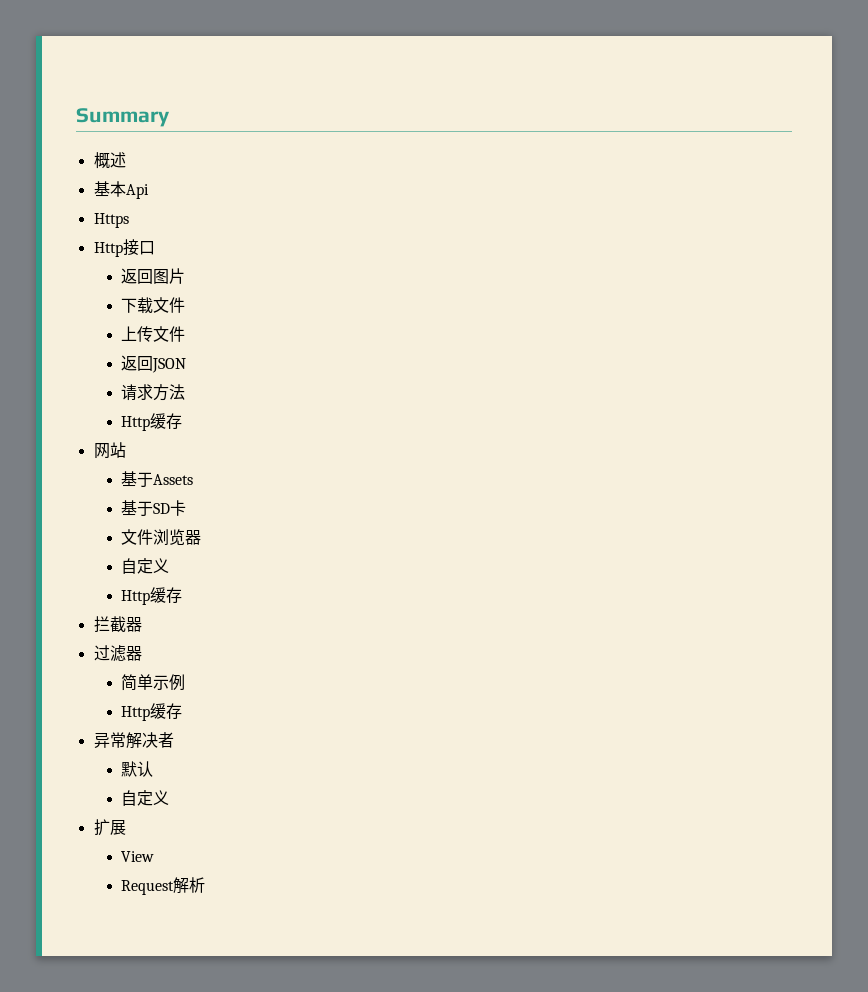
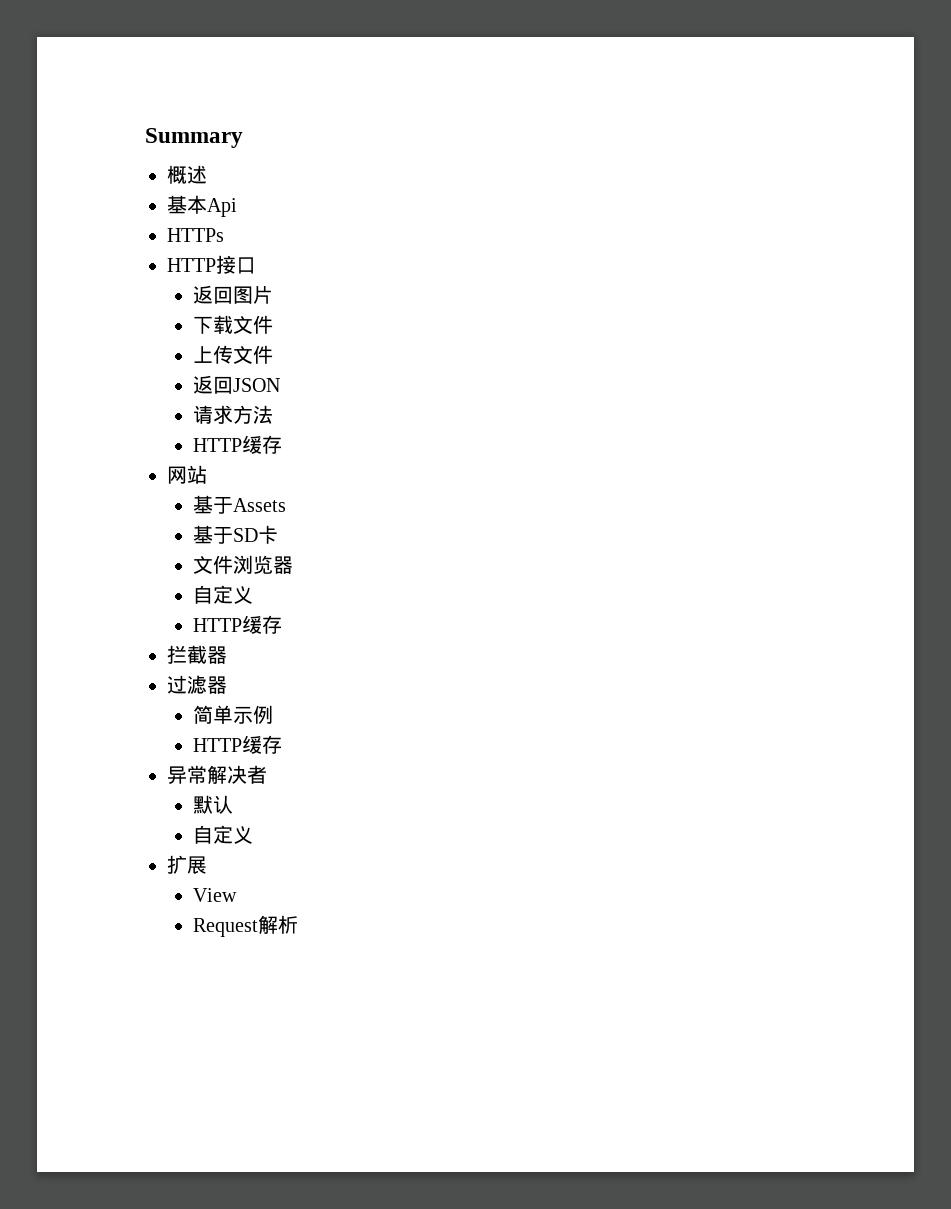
- Https
- Http接口
+ HTTPs
+ HTTP接口
  请求方法
- Http缓存
+ HTTP缓存
  文件浏览器
  自定义
- Http缓存
+ HTTP缓存
  简单示例
- Http缓存
+ HTTP缓存

